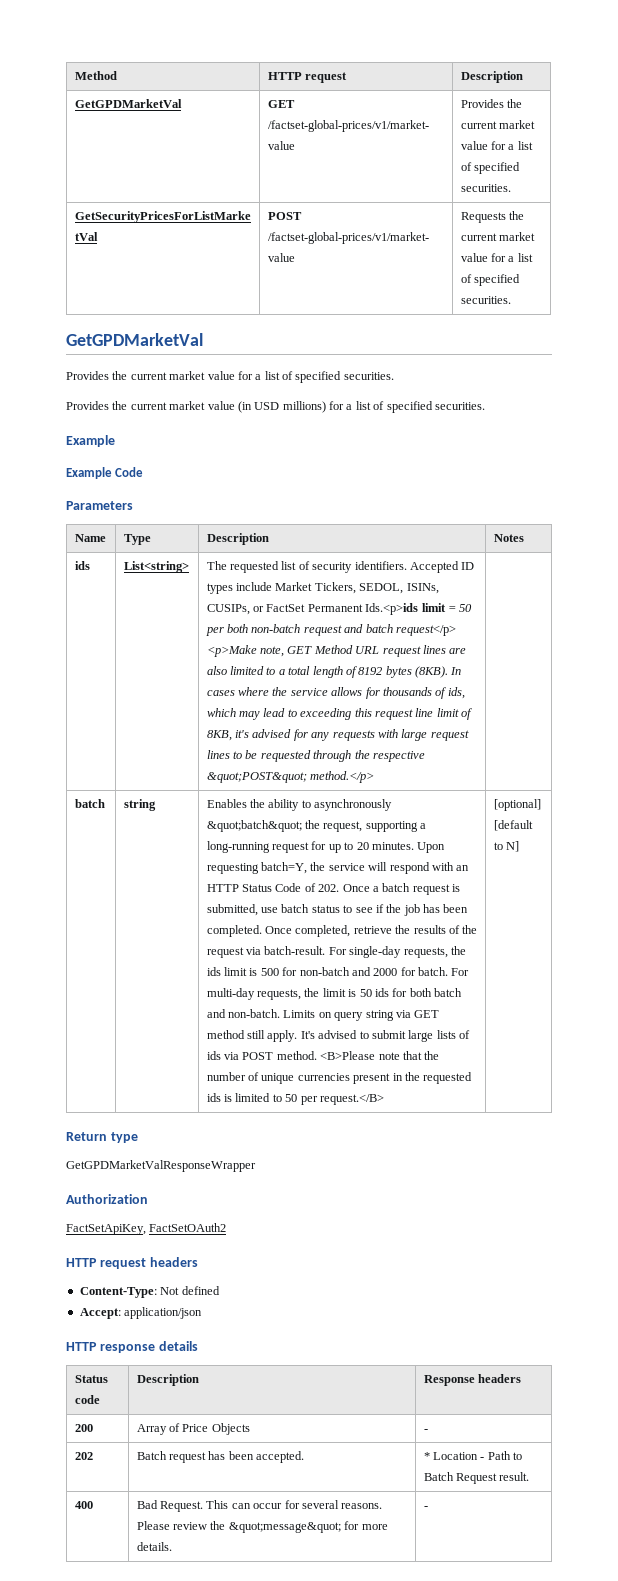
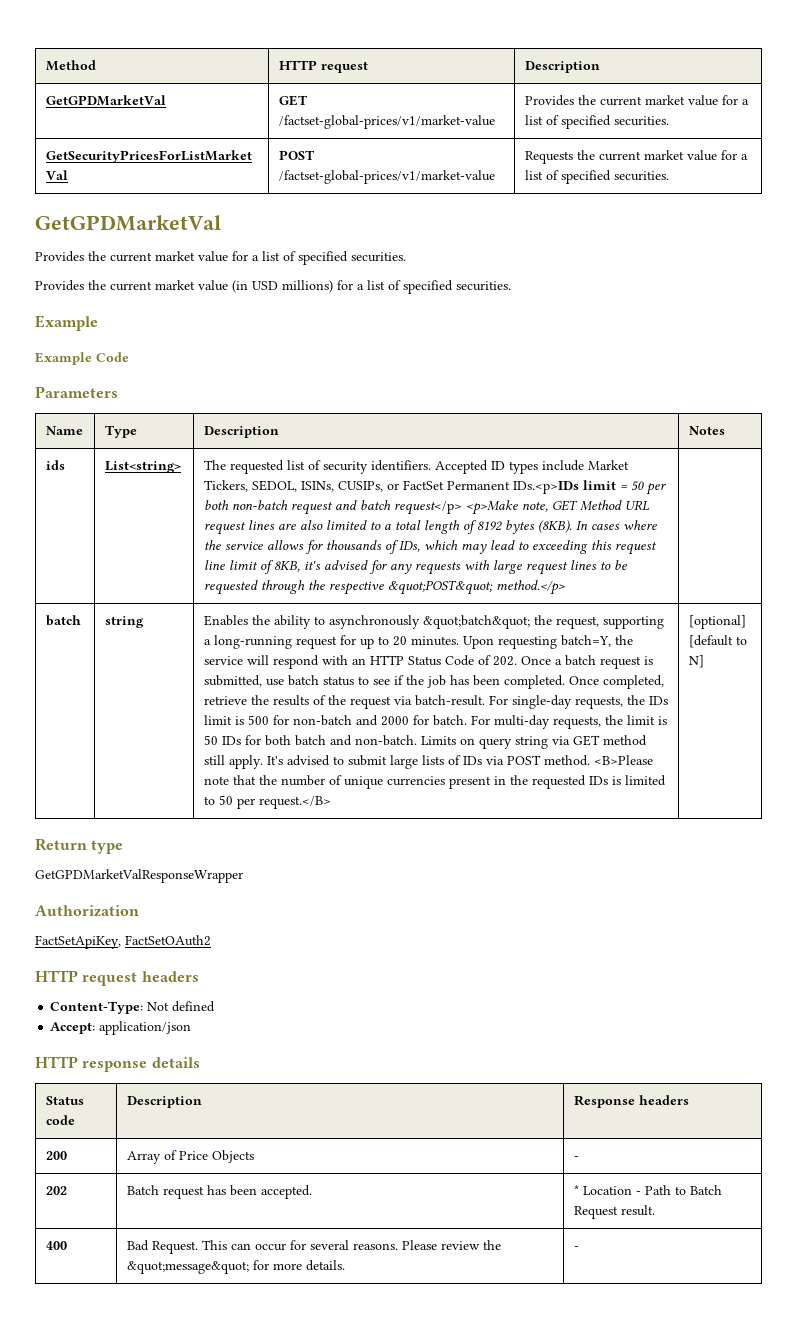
- Accepted ID types include Market Tickers, SEDOL, ISINs, CUSIPs, or FactSet Permanent Ids.<p>ids limit = 50 per both non-batch request and batch request</p> <p>Make note, GET Method URL request lines are also limited to a total length of 8192 bytes (8KB).
+ Accepted ID types include Market Tickers, SEDOL, ISINs, CUSIPs, or FactSet Permanent IDs.<p>IDs limit = 50 per both non-batch request and batch request</p> <p>Make note, GET Method URL request lines are also limited to a total length of 8192 bytes (8KB).
- In cases where the service allows for thousands of ids, which may lead to exceeding this request line limit of 8KB, it's advised for any requests with large request lines to be requested through the respective &quot;POST&quot; method.</p>
+ In cases where the service allows for thousands of IDs, which may lead to exceeding this request line limit of 8KB, it's advised for any requests with large request lines to be requested through the respective &quot;POST&quot; method.</p>
- For single-day requests, the ids limit is 500 for non-batch and 2000 for batch.
+ For single-day requests, the IDs limit is 500 for non-batch and 2000 for batch.
- For multi-day requests, the limit is 50 ids for both batch and non-batch.
+ For multi-day requests, the limit is 50 IDs for both batch and non-batch.
- It's advised to submit large lists of ids via POST method.
+ It's advised to submit large lists of IDs via POST method.
- <B>Please note that the number of unique currencies present in the requested ids is limited to 50 per request.</B>
+ <B>Please note that the number of unique currencies present in the requested IDs is limited to 50 per request.</B>

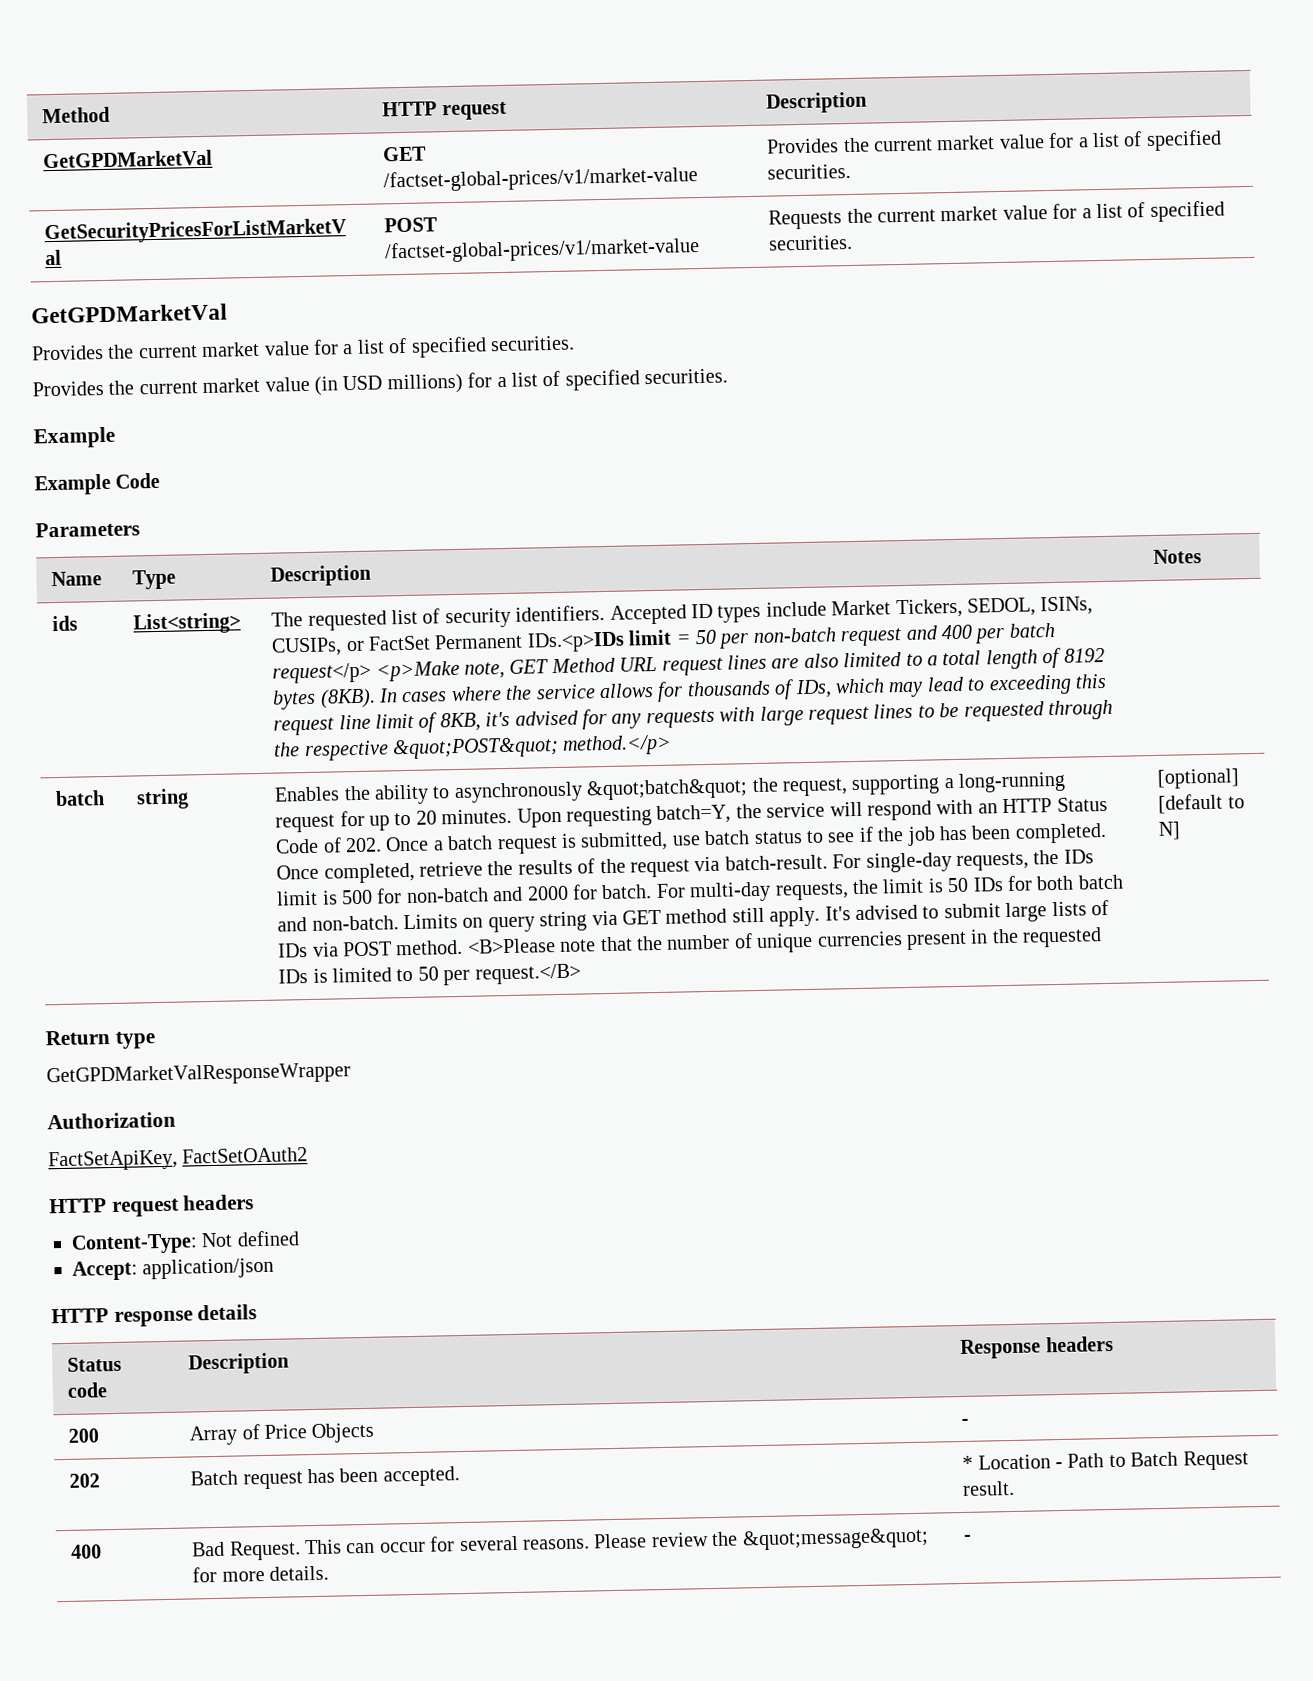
- Accepted ID types include Market Tickers, SEDOL, ISINs, CUSIPs, or FactSet Permanent IDs.<p>IDs limit = 50 per both non-batch request and batch request</p> <p>Make note, GET Method URL request lines are also limited to a total length of 8192 bytes (8KB).
+ Accepted ID types include Market Tickers, SEDOL, ISINs, CUSIPs, or FactSet Permanent IDs.<p>IDs limit = 50 per non-batch request and 400 per batch request</p> <p>Make note, GET Method URL request lines are also limited to a total length of 8192 bytes (8KB).

